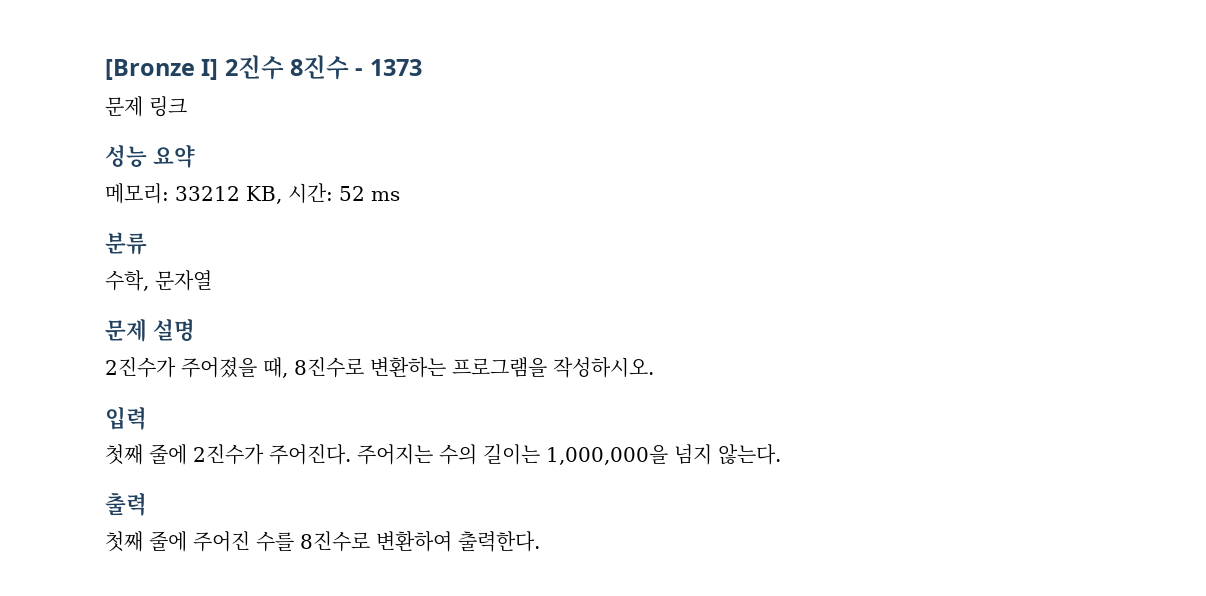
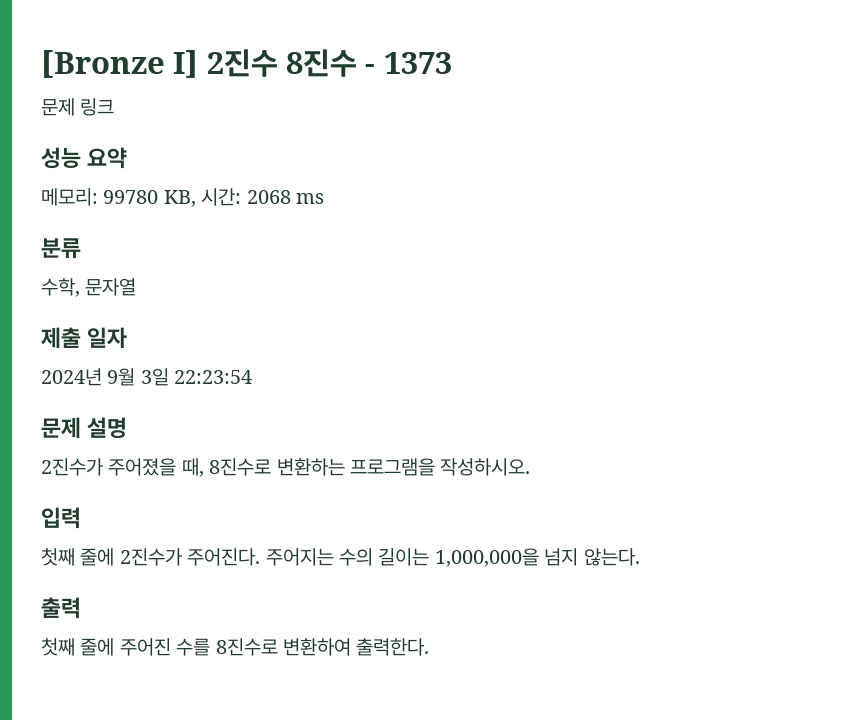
- 메모리: 33212 KB, 시간: 52 ms
+ 메모리: 99780 KB, 시간: 2068 ms
+ 제출 일자
+ 2024년 9월 3일 22:23:54

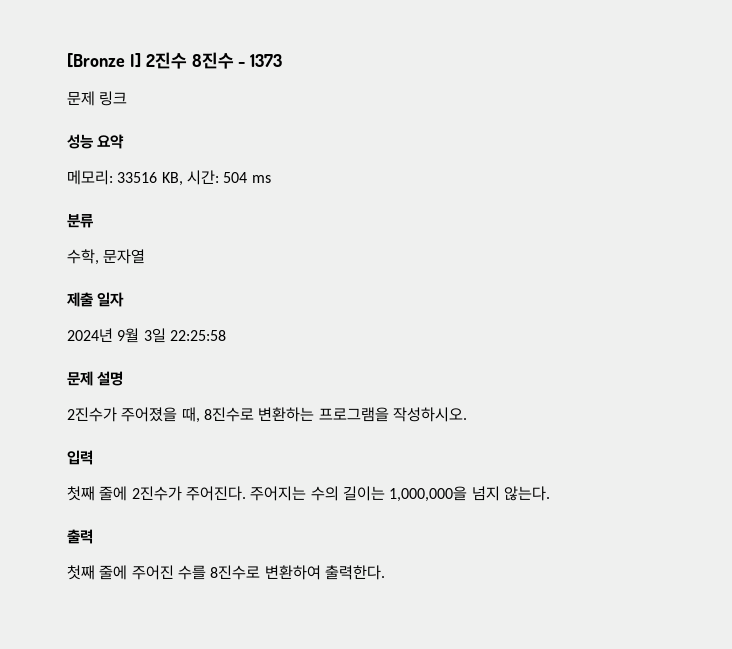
- 메모리: 99780 KB, 시간: 2068 ms
+ 메모리: 33516 KB, 시간: 504 ms
- 2024년 9월 3일 22:23:54
+ 2024년 9월 3일 22:25:58

